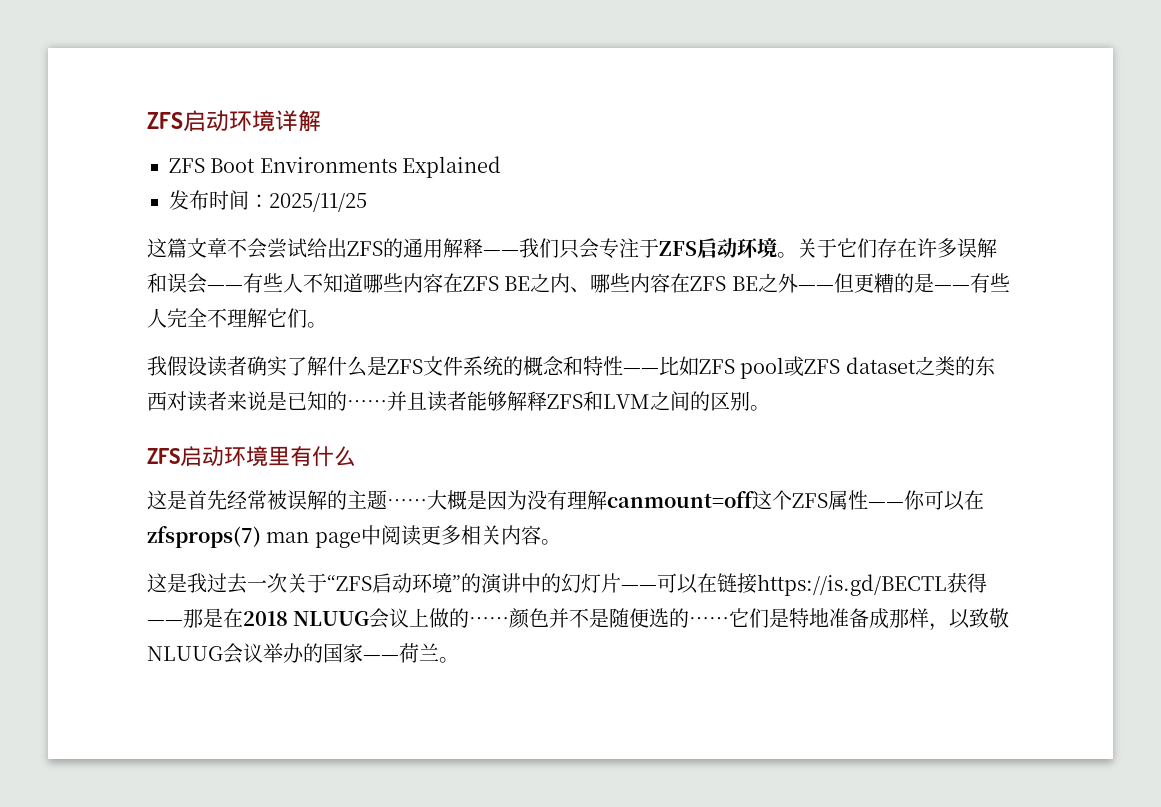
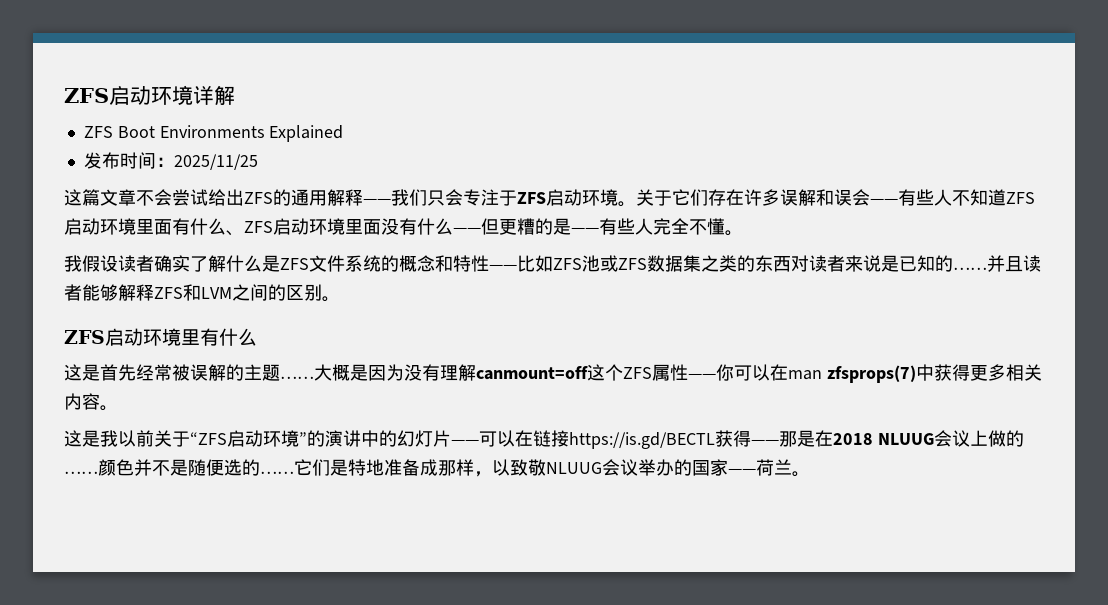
- 关于它们存在许多误解和误会——有些人不知道哪些内容在ZFS BE之内、哪些内容在ZFS BE之外——但更糟的是——有些人完全不理解它们。
+ 关于它们存在许多误解和误会——有些人不知道ZFS启动环境里面有什么、ZFS启动环境里面没有什么——但更糟的是——有些人完全不懂。
- 我假设读者确实了解什么是ZFS文件系统的概念和特性——比如ZFS pool或ZFS dataset之类的东西对读者来说是已知的……
+ 我假设读者确实了解什么是ZFS文件系统的概念和特性——比如ZFS池或ZFS数据集之类的东西对读者来说是已知的……
- 大概是因为没有理解canmount=off这个ZFS属性——你可以在zfsprops(7) man page中阅读更多相关内容。
+ 大概是因为没有理解canmount=off这个ZFS属性——你可以在man zfsprops(7)中获得更多相关内容。
- 这是我过去一次关于“ZFS启动环境”的演讲中的幻灯片——可以在链接https://is.gd/BECTL获得——那是在2018 NLUUG会议上做的……
+ 这是我以前关于“ZFS启动环境”的演讲中的幻灯片——可以在链接https://is.gd/BECTL获得——那是在2018 NLUUG会议上做的……

